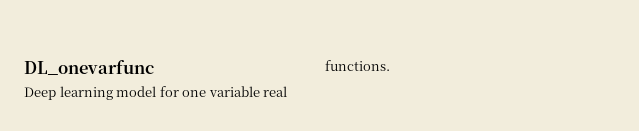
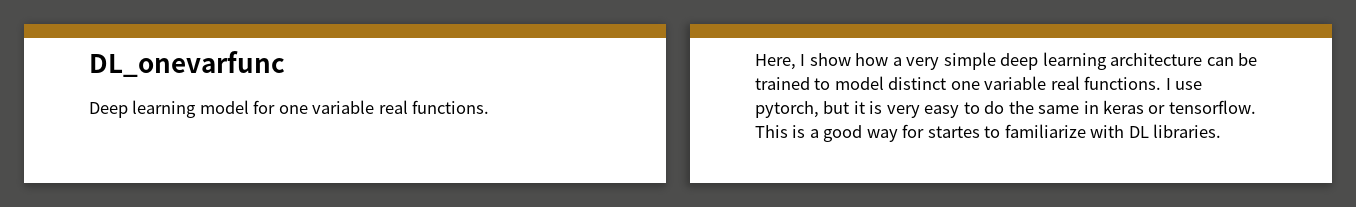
+ Here, I show how a very simple deep learning architecture can be trained to model distinct one variable real functions. I use pytorch, but it is very easy to do the same in keras or tensorflow. This is a good way for startes to familiarize with DL libraries.

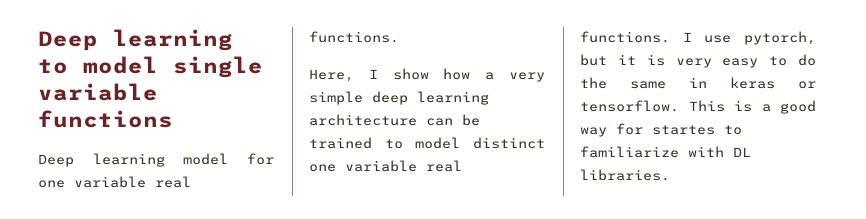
- DL_onevarfunc
+ Deep learning to model single variable functions

